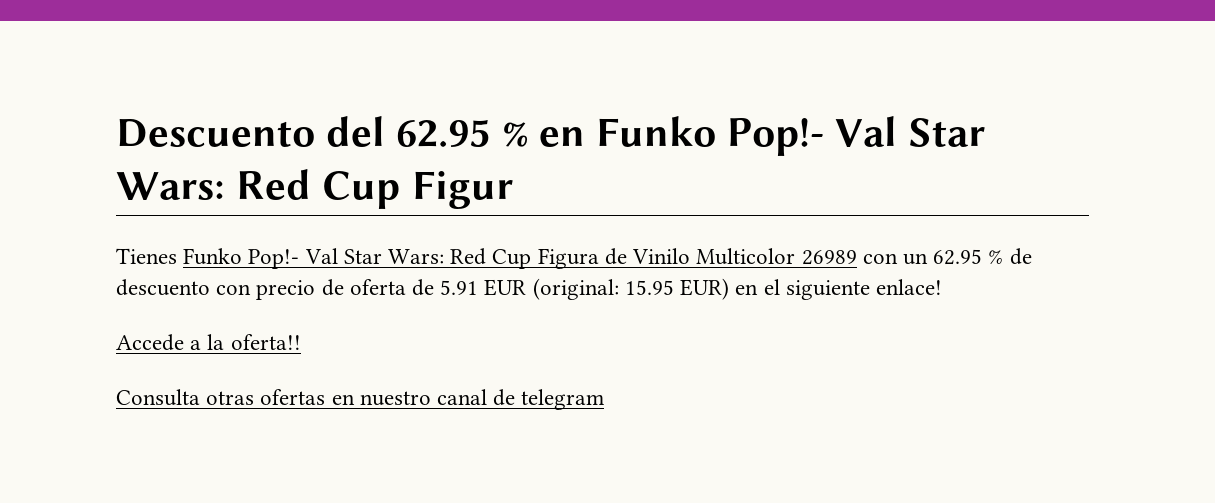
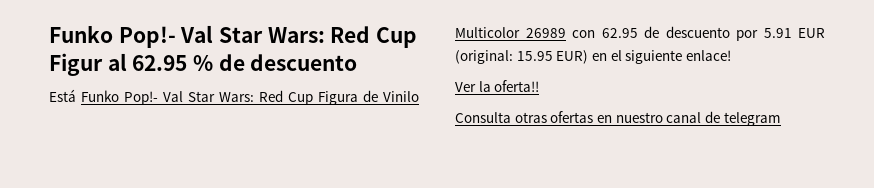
- Descuento del 62.95 % en Funko Pop!- Val Star Wars: Red Cup Figur
- Tienes Funko Pop!- Val Star Wars: Red Cup Figura de Vinilo Multicolor 26989 con un 62.95 % de descuento con precio de oferta de 5.91 EUR (original: 15.95 EUR) en el siguiente enlace!
+ Funko Pop!- Val Star Wars: Red Cup Figur al 62.95 % de descuento
+ Está Funko Pop!- Val Star Wars: Red Cup Figura de Vinilo Multicolor 26989 con 62.95 de descuento por 5.91 EUR (original: 15.95 EUR) en el siguiente enlace!
- Accede a la oferta!!
+ Ver la oferta!!

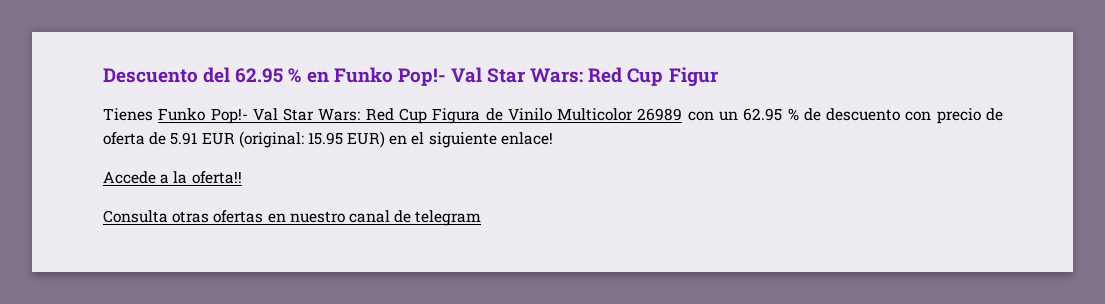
- Funko Pop!- Val Star Wars: Red Cup Figur al 62.95 % de descuento
- Está Funko Pop!- Val Star Wars: Red Cup Figura de Vinilo Multicolor 26989 con 62.95 de descuento por 5.91 EUR (original: 15.95 EUR) en el siguiente enlace!
+ Descuento del 62.95 % en Funko Pop!- Val Star Wars: Red Cup Figur
+ Tienes Funko Pop!- Val Star Wars: Red Cup Figura de Vinilo Multicolor 26989 con un 62.95 % de descuento con precio de oferta de 5.91 EUR (original: 15.95 EUR) en el siguiente enlace!
- Ver la oferta!!
+ Accede a la oferta!!

